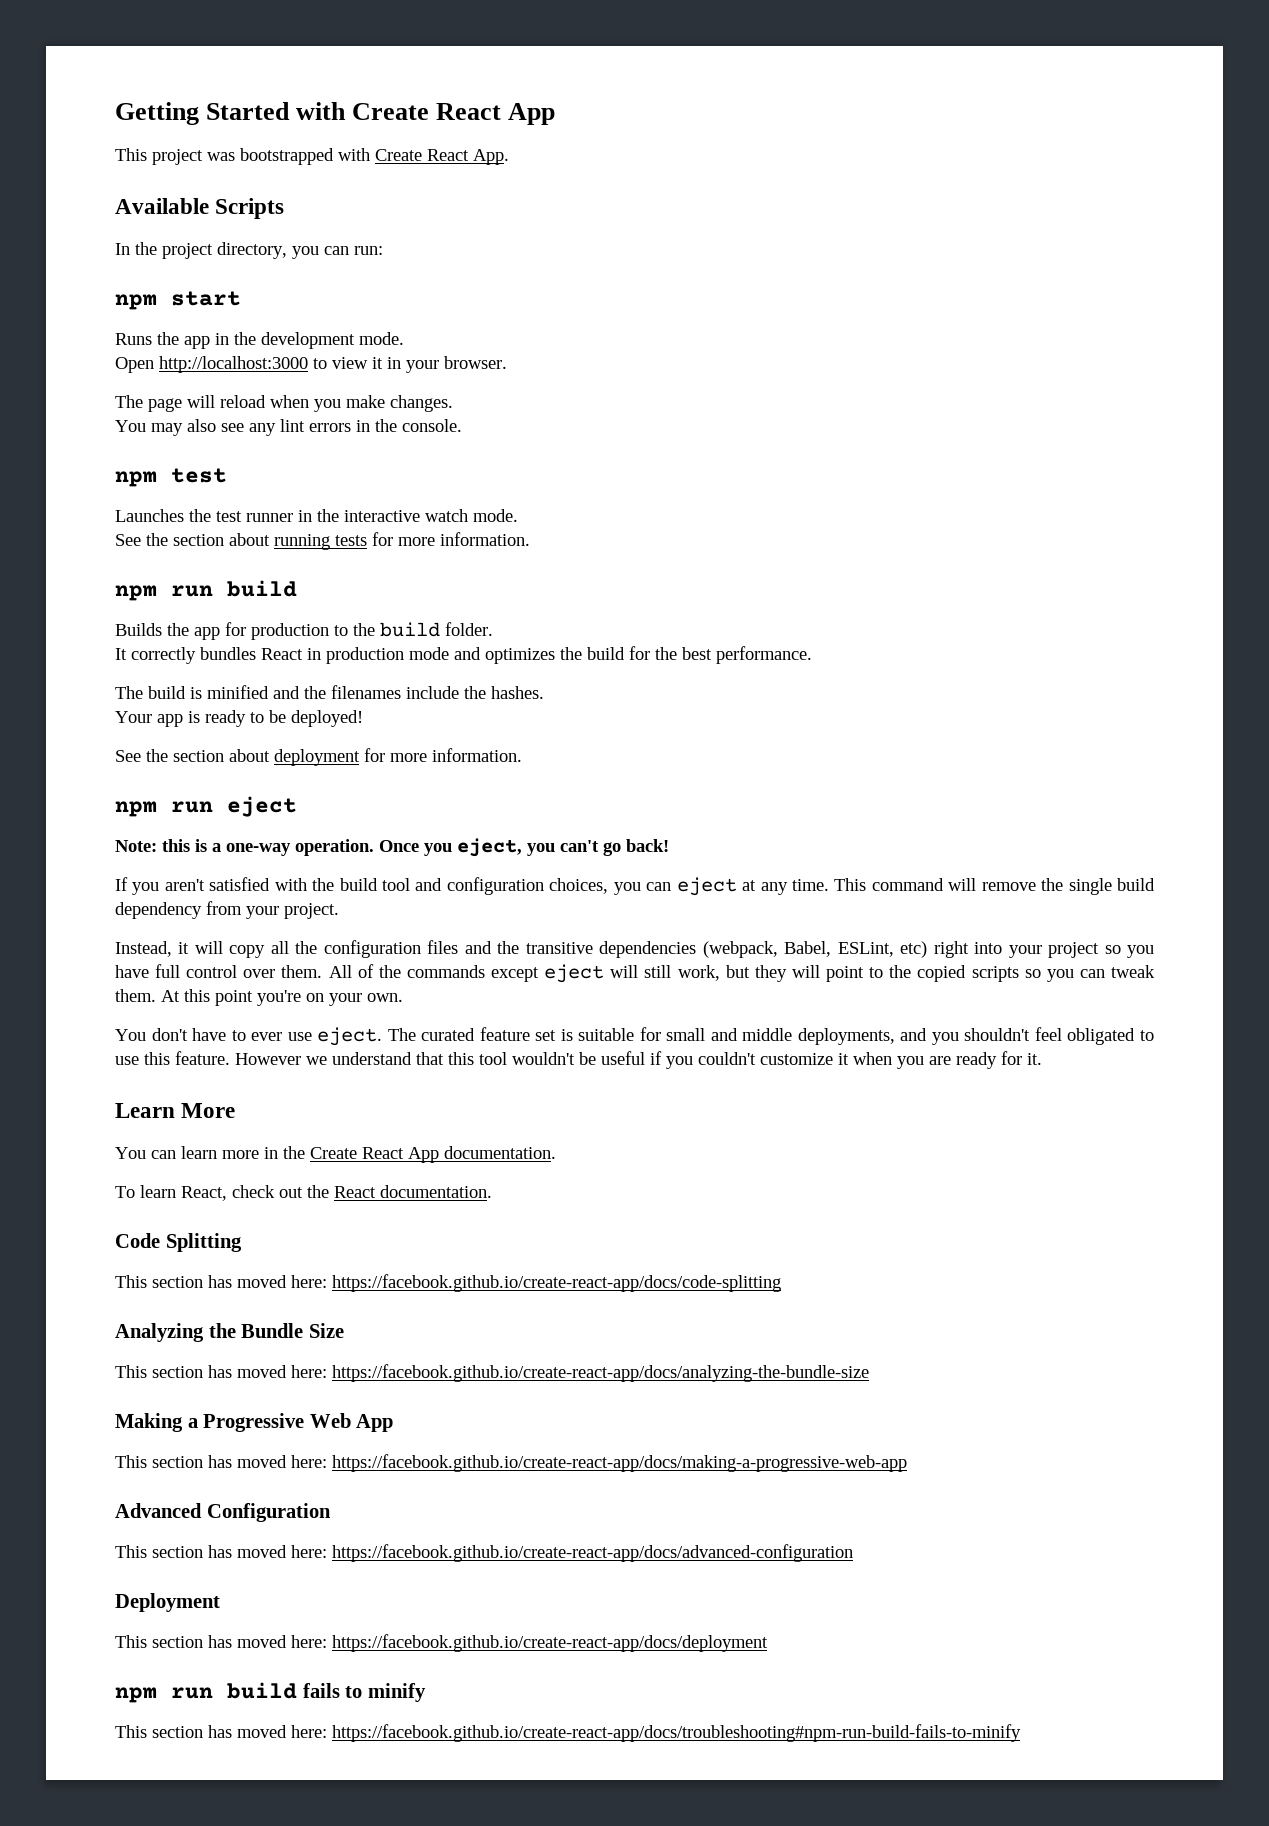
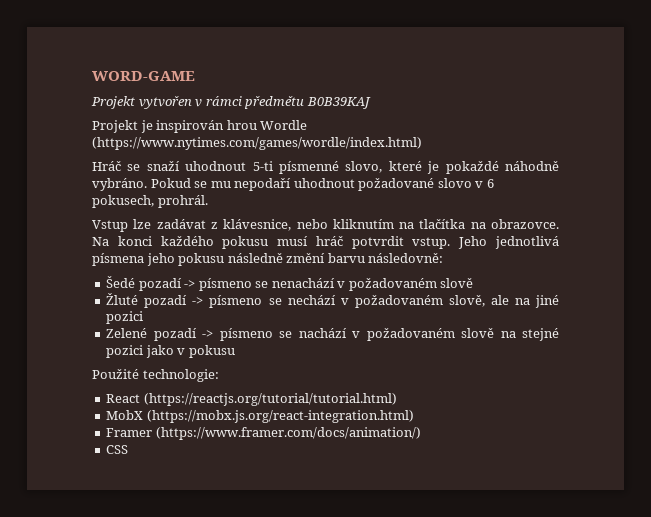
- Getting Started with Create React App
- This project was bootstrapped with Create React App.
- Available Scripts
- In the project directory, you can run:
- npm start
- Runs the app in the development mode.
- Open http://localhost:3000 to view it in your browser.
- The page will reload when you make changes.
- You may also see any lint errors in the console.
- npm test
- Launches the test runner in the interactive watch mode.
- See the section about running tests for more information.
- npm run build
- Builds the app for production to the build folder.
- It correctly bundles React in production mode and optimizes the build for the best performance.
- The build is minified and the filenames include the hashes.
- Your app is ready to be deployed!
- See the section about deployment for more information.
- npm run eject
- Note: this is a one-way operation. Once you eject, you can't go back!
- If you aren't satisfied with the build tool and configuration choices, you can eject at any time. This command will remove the single build dependency from your project.
- Instead, it will copy all the configuration files and the transitive dependencies (webpack, Babel, ESLint, etc) right into your project so you have full control over them. All of the commands except eject will still work, but they will point to the copied scripts so you can tweak them. At this point you're on your own.
- You don't have to ever use eject. The curated feature set is suitable for small and middle deployments, and you shouldn't feel obligated to use this feature. However we understand that this tool wouldn't be useful if you couldn't customize it when you are ready for it.
- Learn More
- You can learn more in the Create React App documentation.
- To learn React, check out the React documentation.
- Code Splitting
- This section has moved here: https://facebook.github.io/create-react-app/docs/code-splitting
- Analyzing the Bundle Size
- This section has moved here: https://facebook.github.io/create-react-app/docs/analyzing-the-bundle-size
- Making a Progressive Web App
- This section has moved here: https://facebook.github.io/create-react-app/docs/making-a-progressive-web-app
- Advanced Configuration
- This section has moved here: https://facebook.github.io/create-react-app/docs/advanced-configuration
- Deployment
- This section has moved here: https://facebook.github.io/create-react-app/docs/deployment
- npm run build fails to minify
- This section has moved here: https://facebook.github.io/create-react-app/docs/troubleshooting#npm-run-build-fails-to-minify
+ WORD-GAME
+ Projekt vytvořen v rámci předmětu B0B39KAJ
+ Projekt je inspirován hrou Wordle (https://www.nytimes.com/games/wordle/index.html)
+ Hráč se snaží uhodnout 5-ti písmenné slovo, které je pokaždé náhodně vybráno. Pokud se mu nepodaří uhodnout požadované slovo v 6 pokusech, prohrál.
+ Vstup lze zadávat z klávesnice, nebo kliknutím na tlačítka na obrazovce. Na konci každého pokusu musí hráč potvrdit vstup. Jeho jednotlivá písmena jeho pokusu následně změní barvu následovně:
+ Šedé pozadí -> písmeno se nenachází v požadovaném slově
+ Žluté pozadí -> písmeno se nechází v požadovaném slově, ale na jiné pozici
+ Zelené pozadí -> písmeno se nachází v požadovaném slově na stejné pozici jako v pokusu
+ Použité technologie:
+ React (https://reactjs.org/tutorial/tutorial.html)
+ MobX (https://mobx.js.org/react-integration.html)
+ Framer (https://www.framer.com/docs/animation/)
+ CSS

